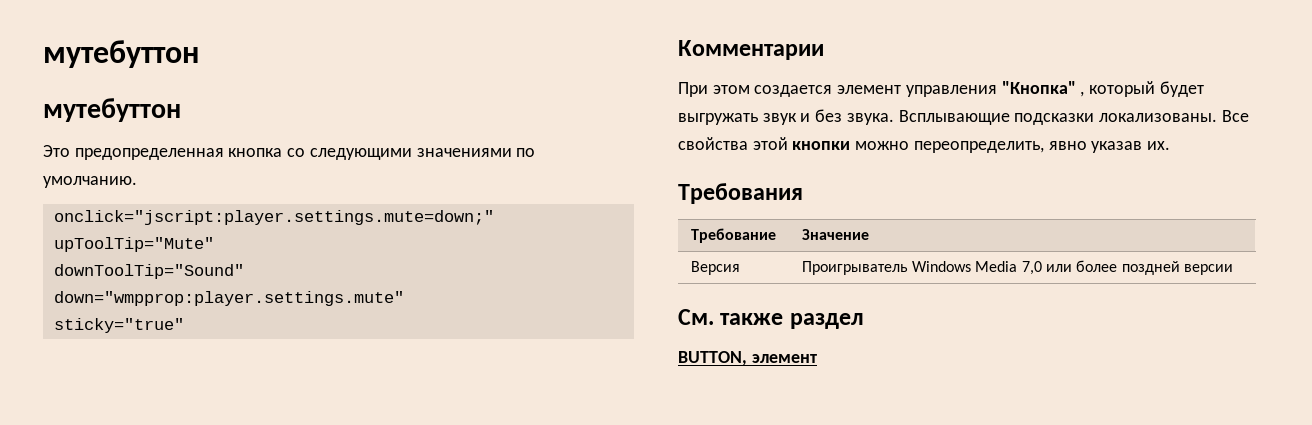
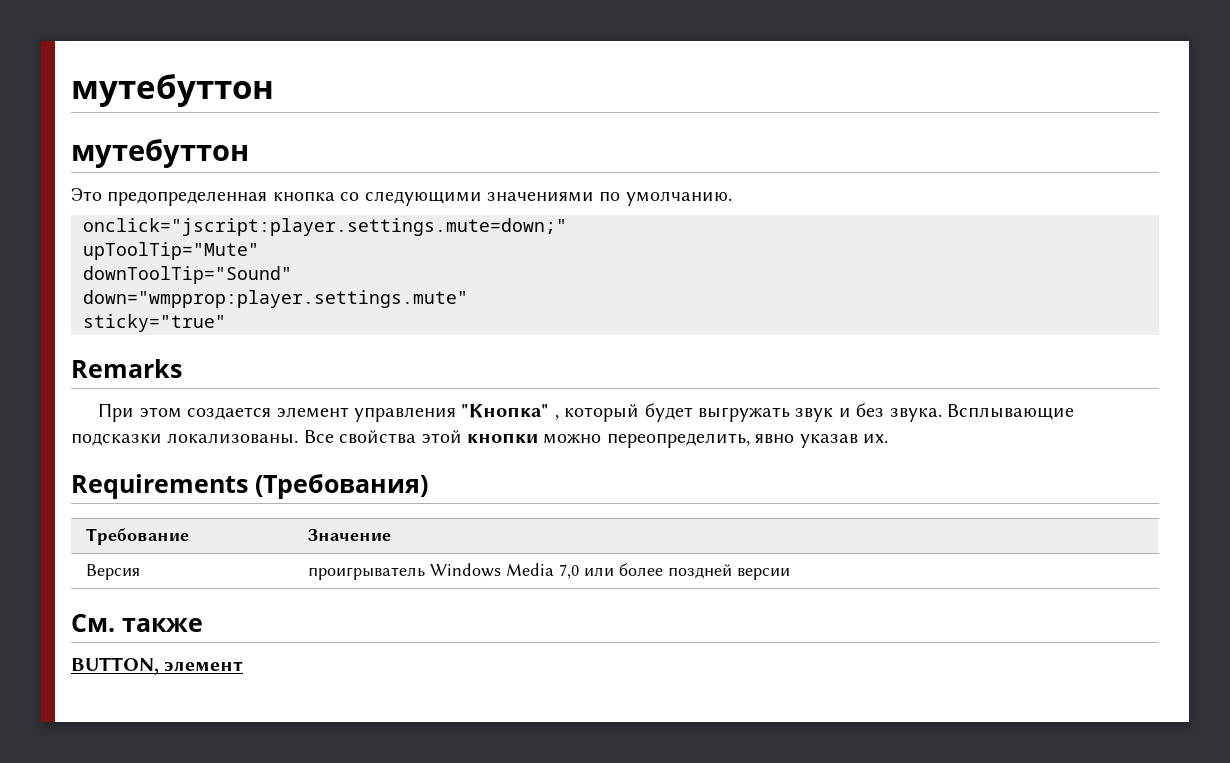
- Комментарии
+ Remarks
- Требования
+ Requirements (Требования)
- Версия | Проигрыватель Windows Media 7,0 или более поздней версии
+ Версия | проигрыватель Windows Media 7,0 или более поздней версии
- См. также раздел
+ См. также

